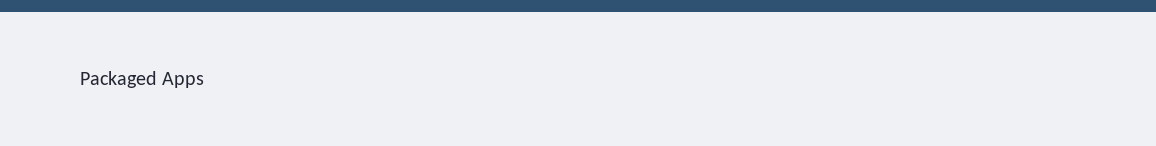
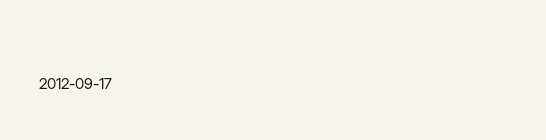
- Packaged Apps
+ 2012-09-17

